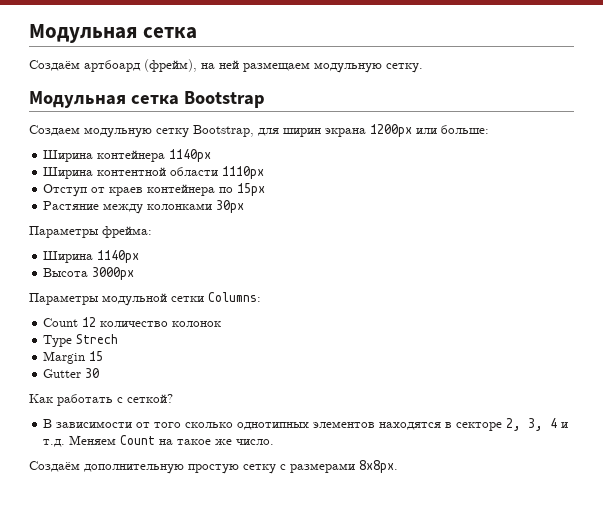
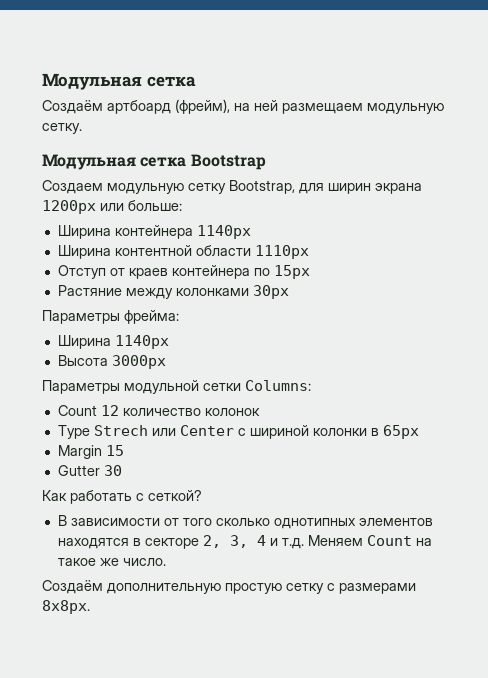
- Type Strech
+ Type Strech или Center с шириной колонки в 65px

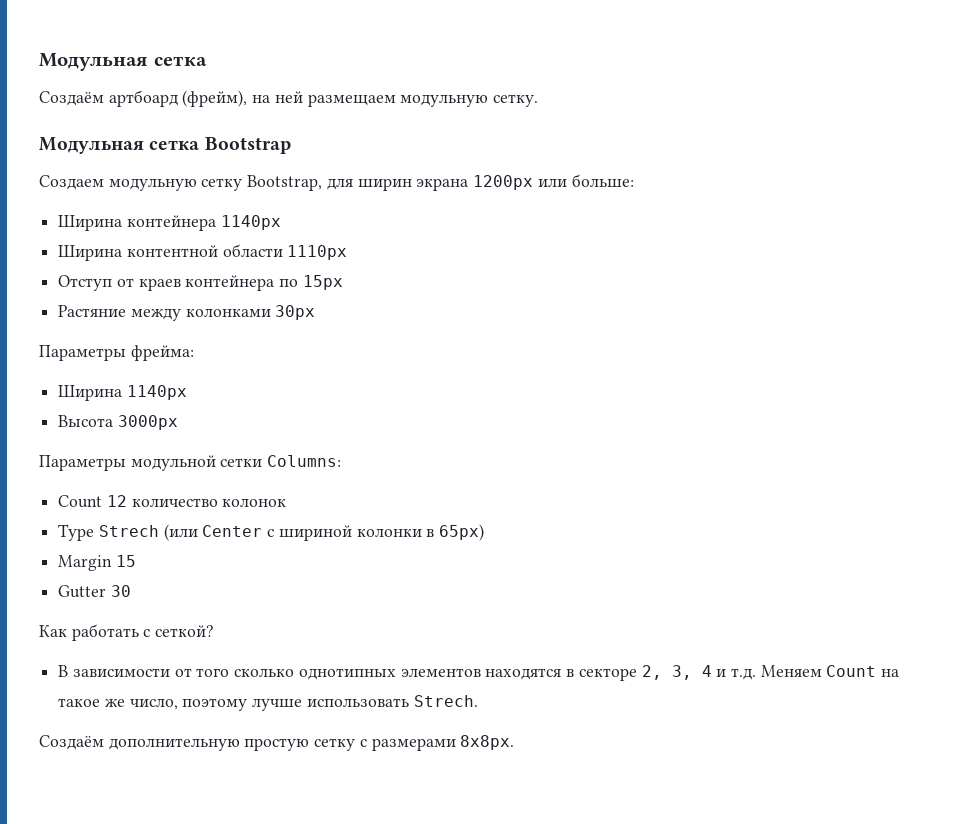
- Type Strech или Center с шириной колонки в 65px
+ Type Strech (или Center с шириной колонки в 65px)
- В зависимости от того сколько однотипных элементов находятся в секторе 2, 3, 4 и т.д. Меняем Count на такое же число.
+ В зависимости от того сколько однотипных элементов находятся в секторе 2, 3, 4 и т.д. Меняем Count на такое же число, поэтому лучше использовать Strech.

